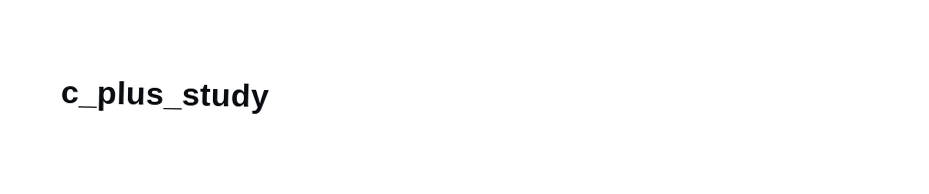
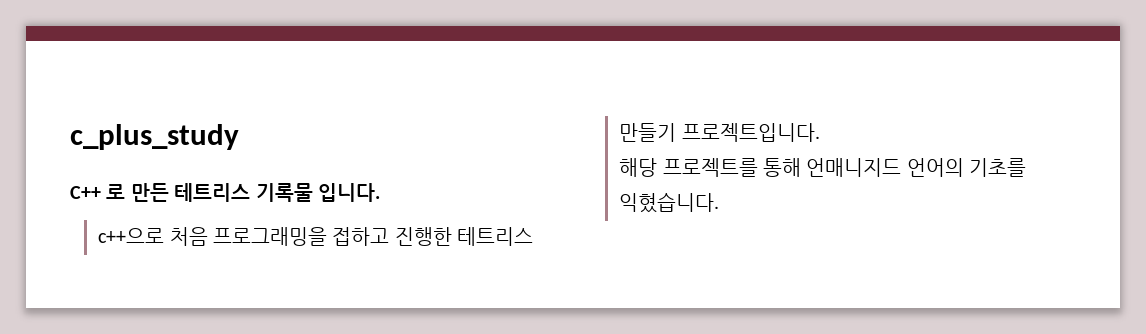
+ C++ 로 만든 테트리스 기록물 입니다.
+ c++으로 처음 프로그래밍을 접하고 진행한 테트리스 만들기 프로젝트입니다.
+ 해당 프로젝트를 통해 언매니지드 언어의 기초를 익혔습니다.

